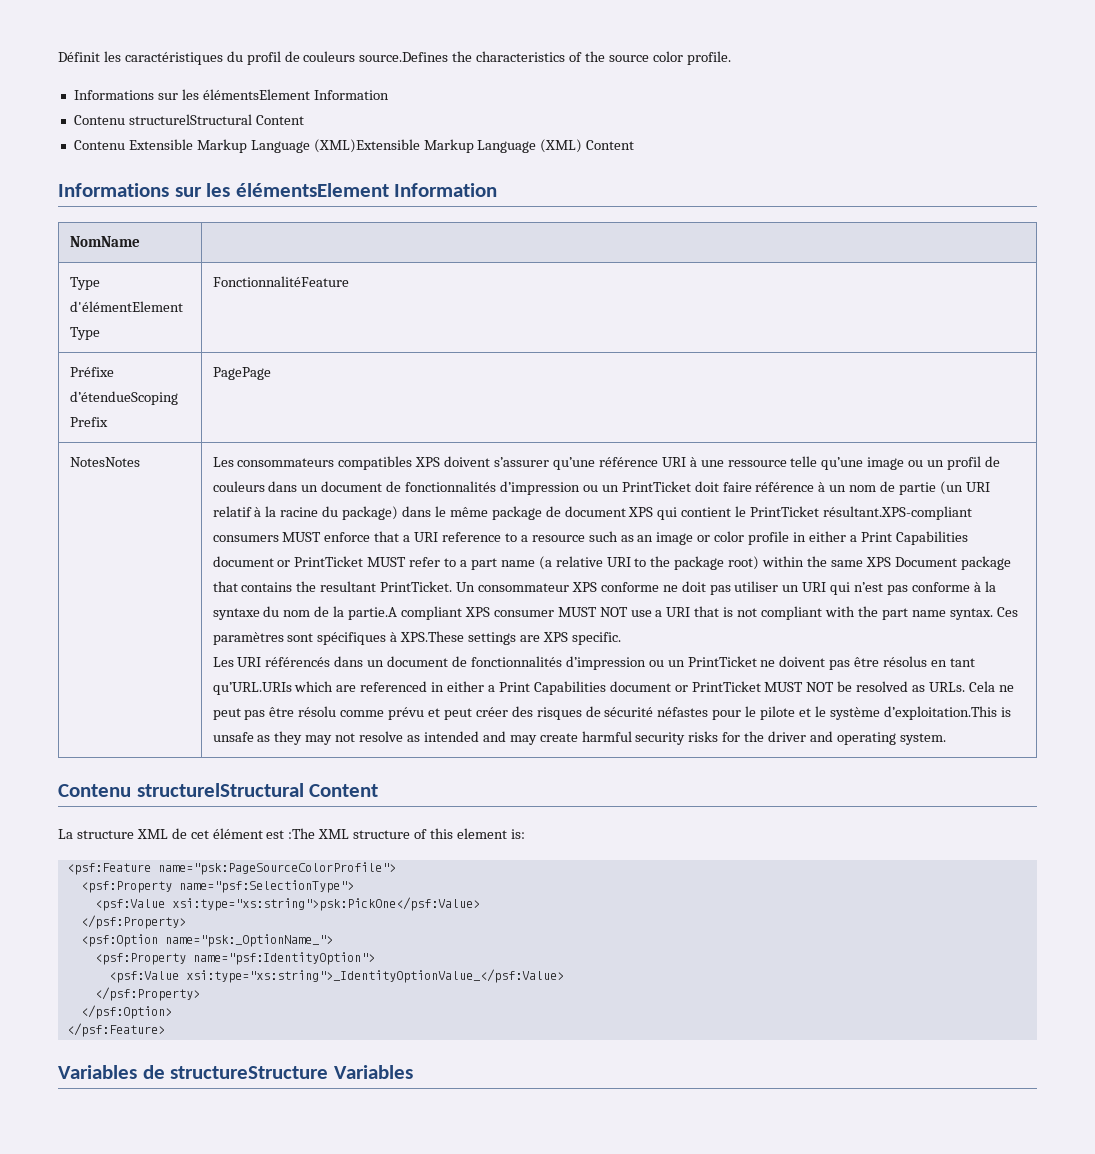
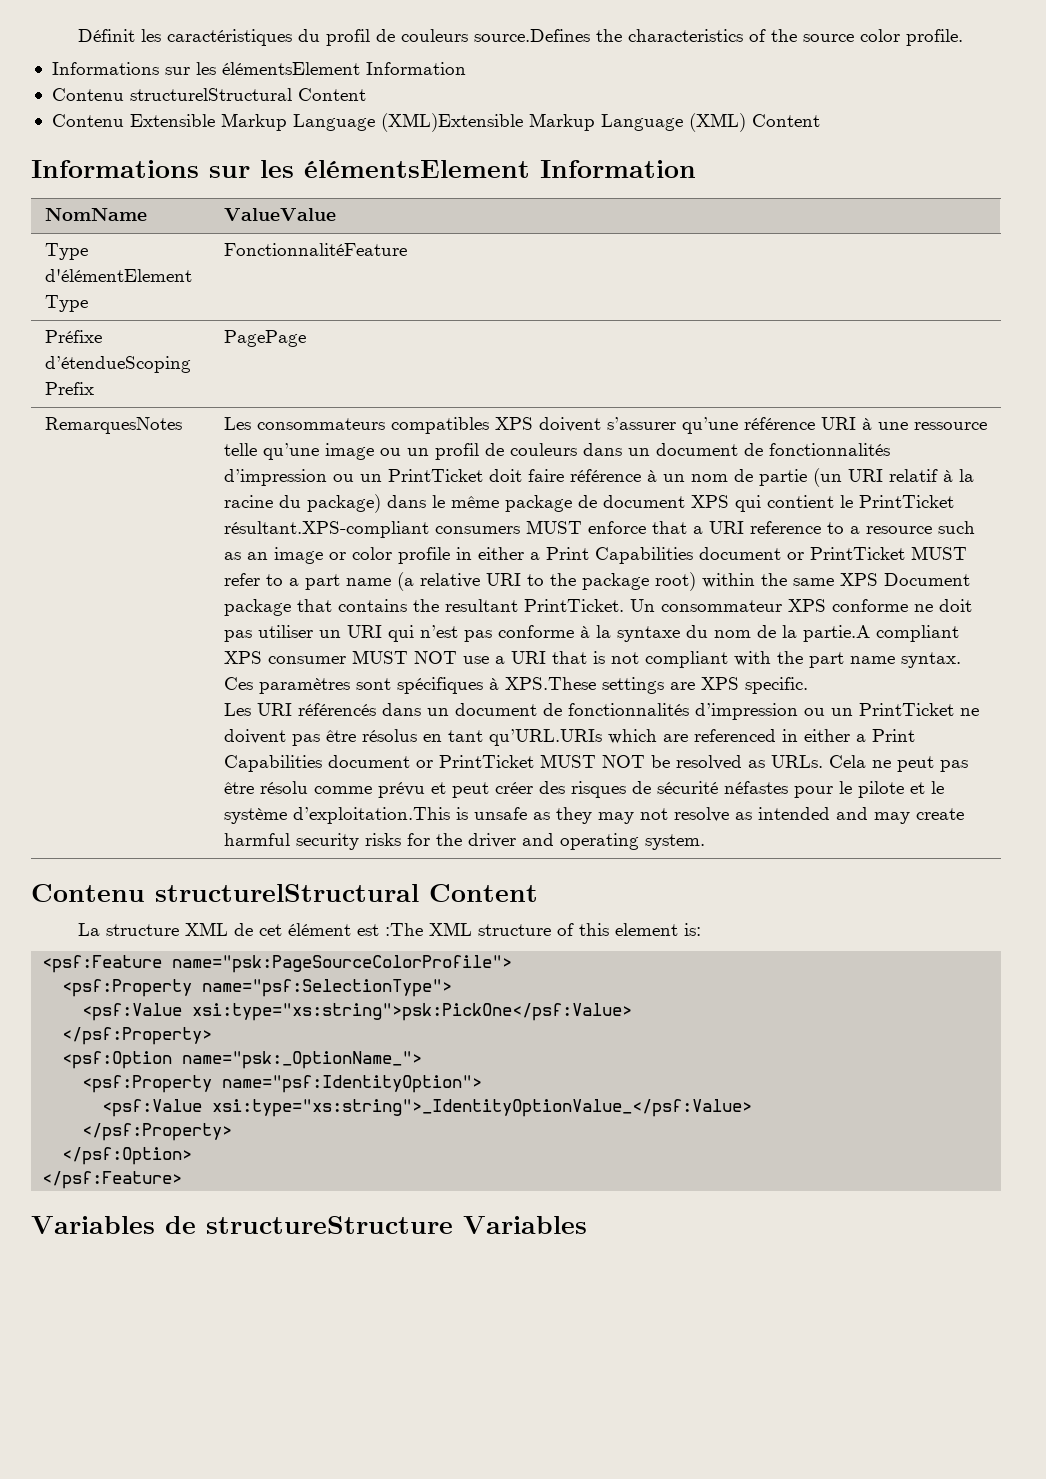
- NomName |
+ NomName | ValueValue
- NotesNotes
+ RemarquesNotes

